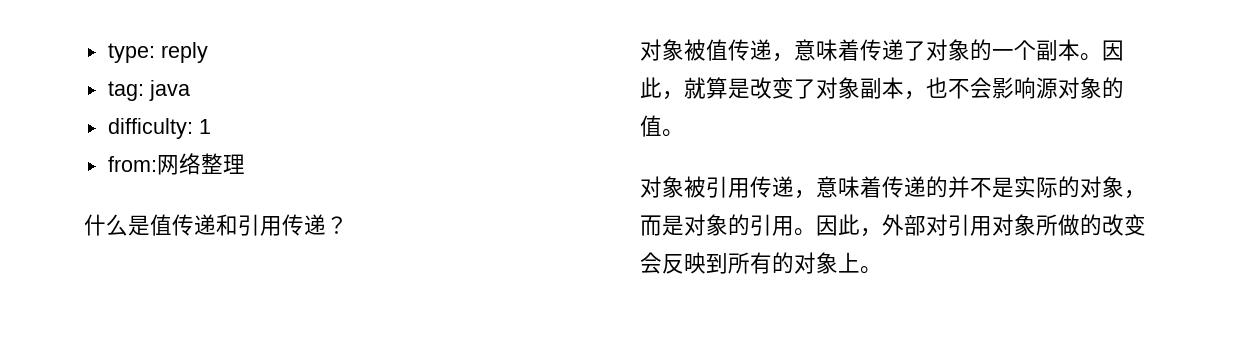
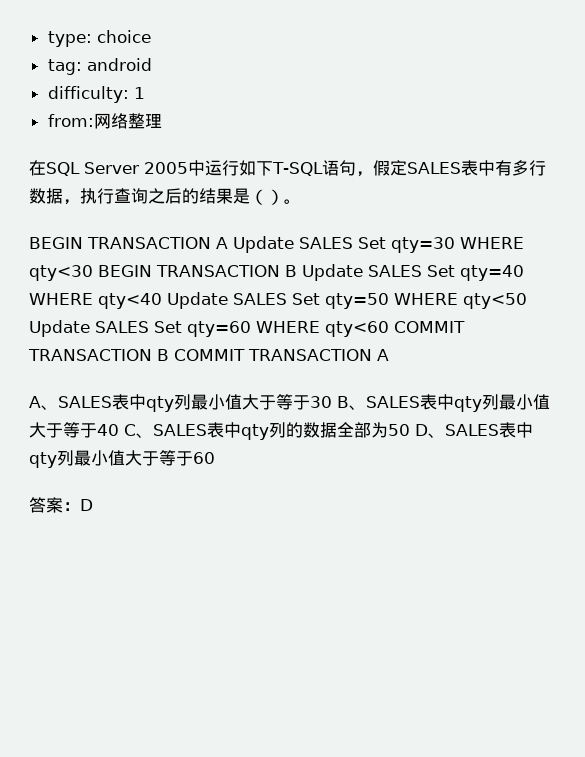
- type: reply
+ type: choice
- tag: java
+ tag: android
- 什么是值传递和引用传递？
- 对象被值传递，意味着传递了对象的一个副本。因此，就算是改变了对象副本，也不会影响源对象的值。
- 对象被引用传递，意味着传递的并不是实际的对象，而是对象的引用。因此，外部对引用对象所做的改变会反映到所有的对象上。
+ 在SQL Server 2005中运行如下T-SQL语句，假定SALES表中有多行数据，执行查询之后的结果是（）。
+ BEGIN TRANSACTION A Update SALES Set qty=30 WHERE qty<30 BEGIN TRANSACTION B Update SALES Set qty=40 WHERE qty<40 Update SALES Set qty=50 WHERE qty<50 Update SALES Set qty=60 WHERE qty<60 COMMIT TRANSACTION B COMMIT TRANSACTION A
+ A、SALES表中qty列最小值大于等于30 B、SALES表中qty列最小值大于等于40 C、SALES表中qty列的数据全部为50 D、SALES表中qty列最小值大于等于60
+ 答案：D

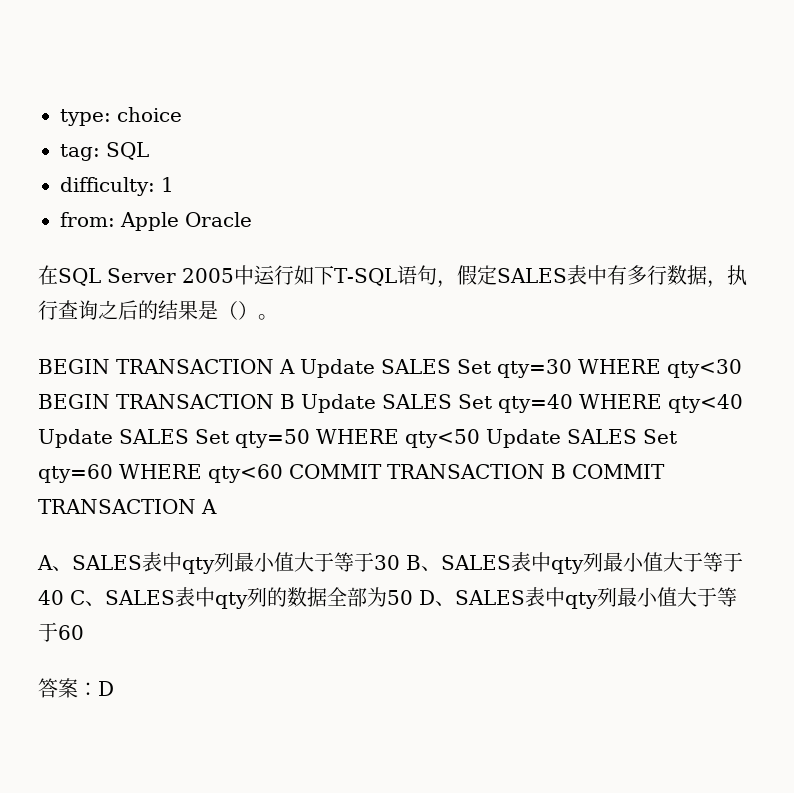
- tag: android
+ tag: SQL
- from:网络整理
+ from: Apple Oracle

